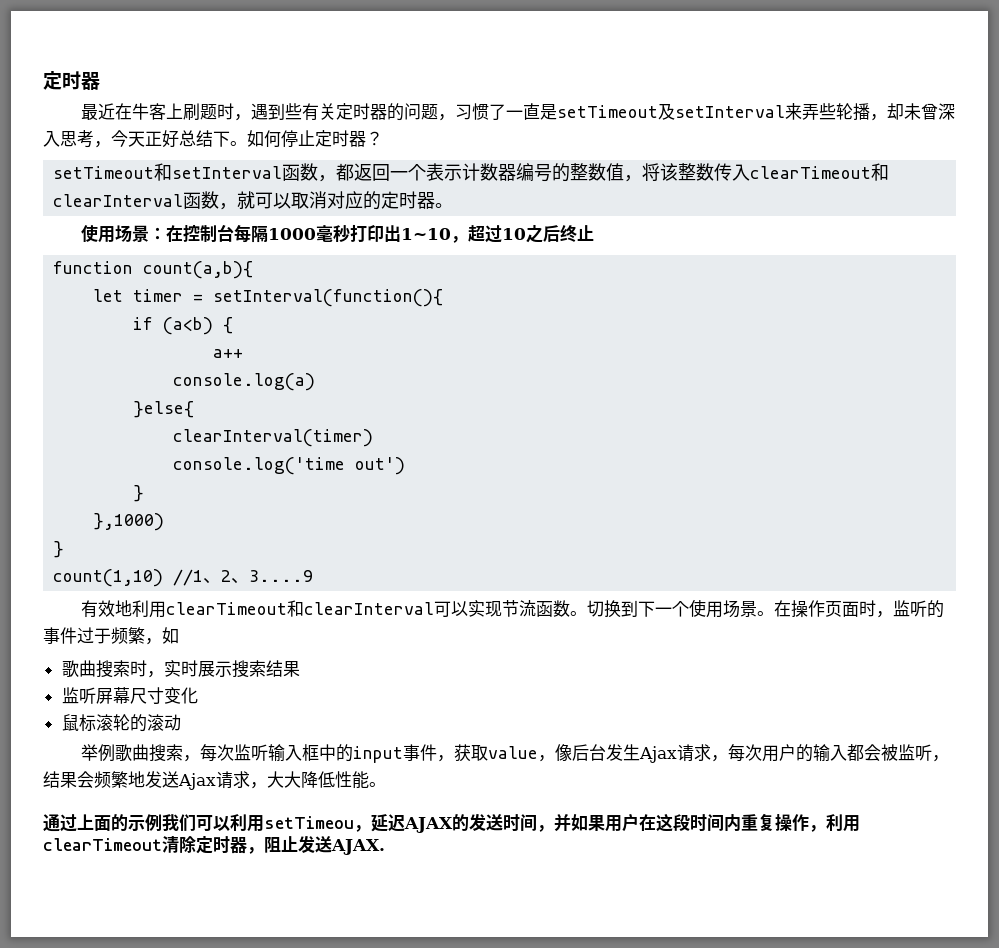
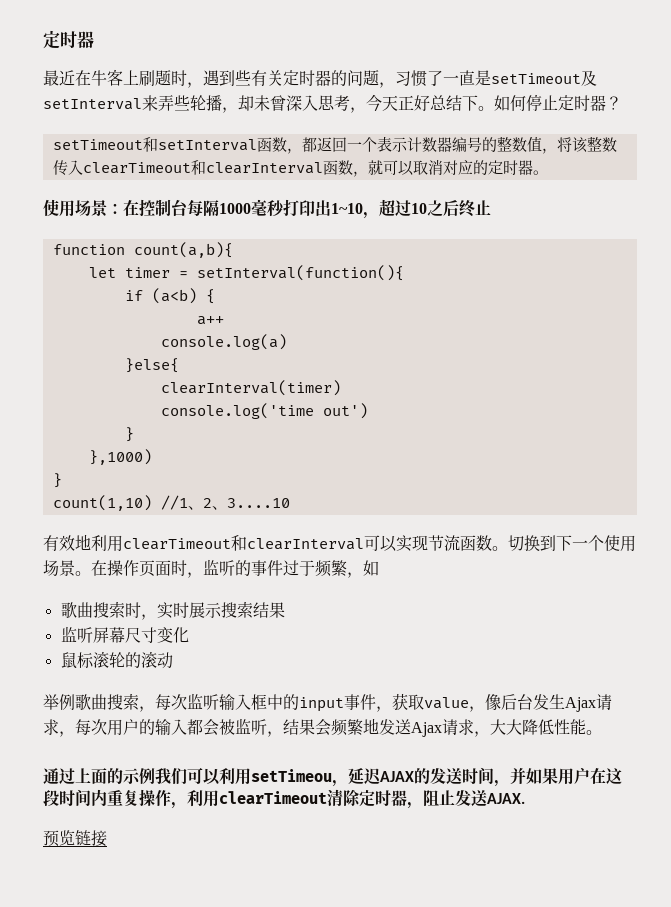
- count(1,10) //1、2、3....9
+ count(1,10) //1、2、3....10
+ 预览链接

